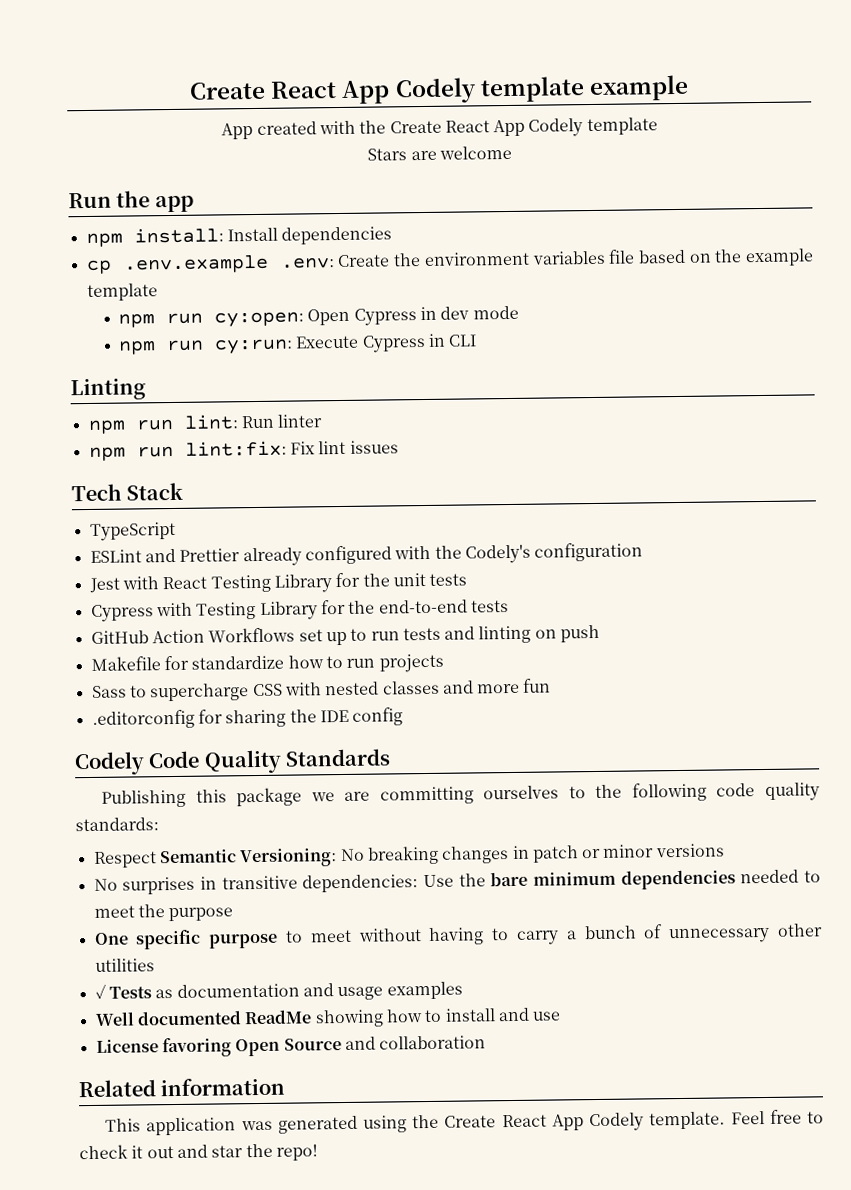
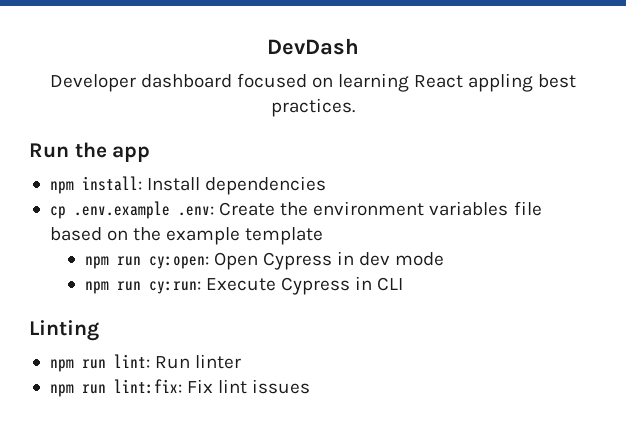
- Create React App Codely template example
- App created with the Create React App Codely template
- Stars are welcome
+ DevDash
+ Developer dashboard focused on learning React appling best practices.
- Tech Stack
- TypeScript
- ESLint and Prettier already configured with the Codely's configuration
- Jest with React Testing Library for the unit tests
- Cypress with Testing Library for the end-to-end tests
- GitHub Action Workflows set up to run tests and linting on push
- Makefile for standardize how to run projects
- Sass to supercharge CSS with nested classes and more fun
- .editorconfig for sharing the IDE config
- Codely Code Quality Standards
- Publishing this package we are committing ourselves to the following code quality standards:
- Respect Semantic Versioning: No breaking changes in patch or minor versions
- No surprises in transitive dependencies: Use the bare minimum dependencies needed to meet the purpose
- One specific purpose to meet without having to carry a bunch of unnecessary other utilities
- ✓ Tests as documentation and usage examples
- Well documented ReadMe showing how to install and use
- License favoring Open Source and collaboration
- Related information
- This application was generated using the Create React App Codely template. Feel free to check it out and star the repo!

